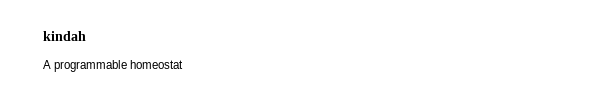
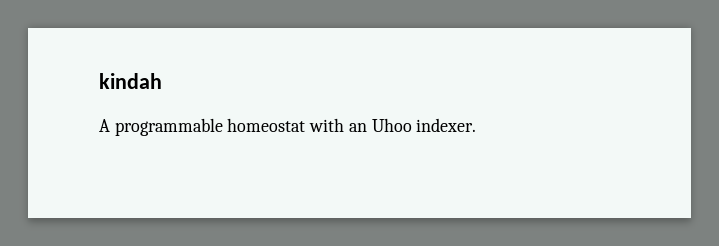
- A programmable homeostat
+ A programmable homeostat with an Uhoo indexer.

